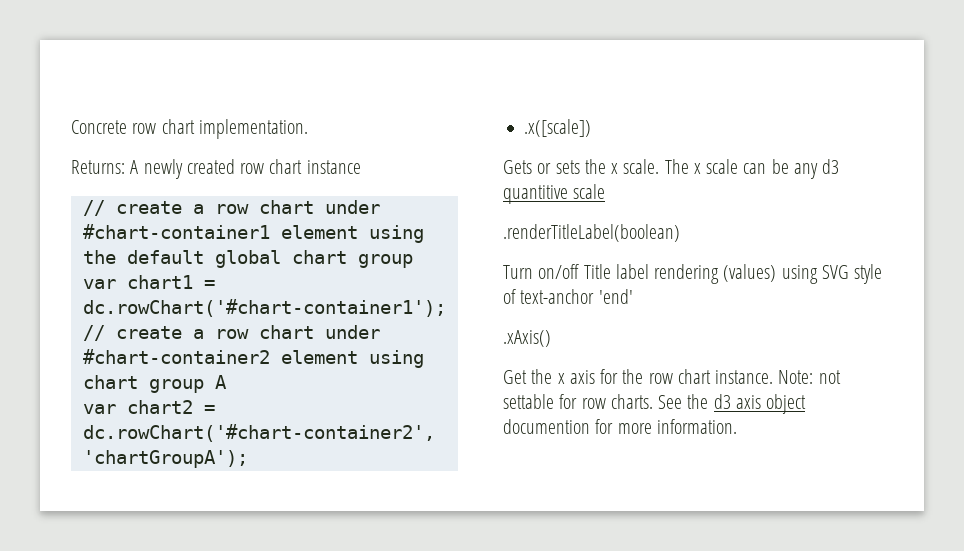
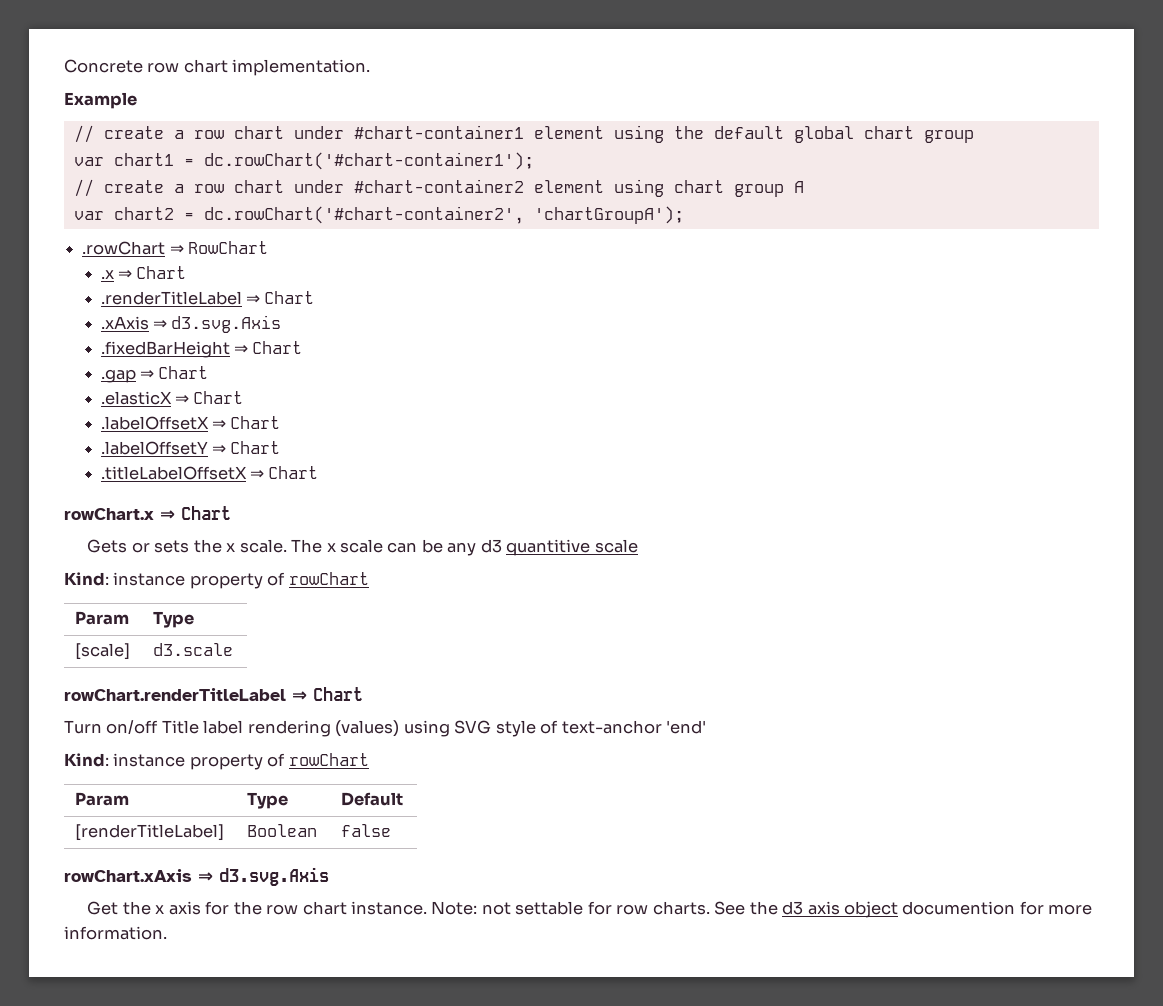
- Returns: A newly created row chart instance
+ Example
- .x([scale])
+ .rowChart ⇒ RowChart
+ .x ⇒ Chart
+ .renderTitleLabel ⇒ Chart
+ .xAxis ⇒ d3.svg.Axis
+ .fixedBarHeight ⇒ Chart
+ .gap ⇒ Chart
+ .elasticX ⇒ Chart
+ .labelOffsetX ⇒ Chart
+ .labelOffsetY ⇒ Chart
+ .titleLabelOffsetX ⇒ Chart
+ rowChart.x ⇒ Chart
  The x scale can be any d3 quantitive scale
- .renderTitleLabel(boolean)
+ Kind: instance property of rowChart
+ Param | Type
+ [scale] | d3.scale
+ rowChart.renderTitleLabel ⇒ Chart
  Turn on/off Title label rendering (values) using SVG style of text-anchor 'end'
- .xAxis()
+ Kind: instance property of rowChart
+ Param | Type | Default
+ [renderTitleLabel] | Boolean | false
+ rowChart.xAxis ⇒ d3.svg.Axis

